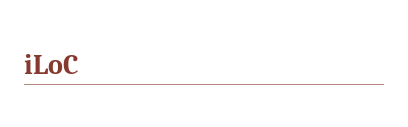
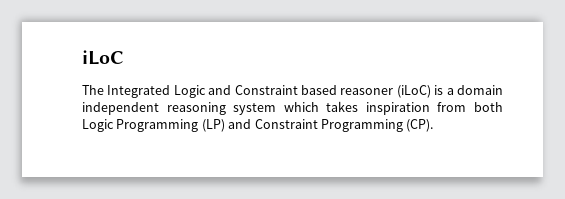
+ The Integrated Logic and Constraint based reasoner (iLoC) is a domain independent reasoning system which takes inspiration from both Logic Programming (LP) and Constraint Programming (CP).

